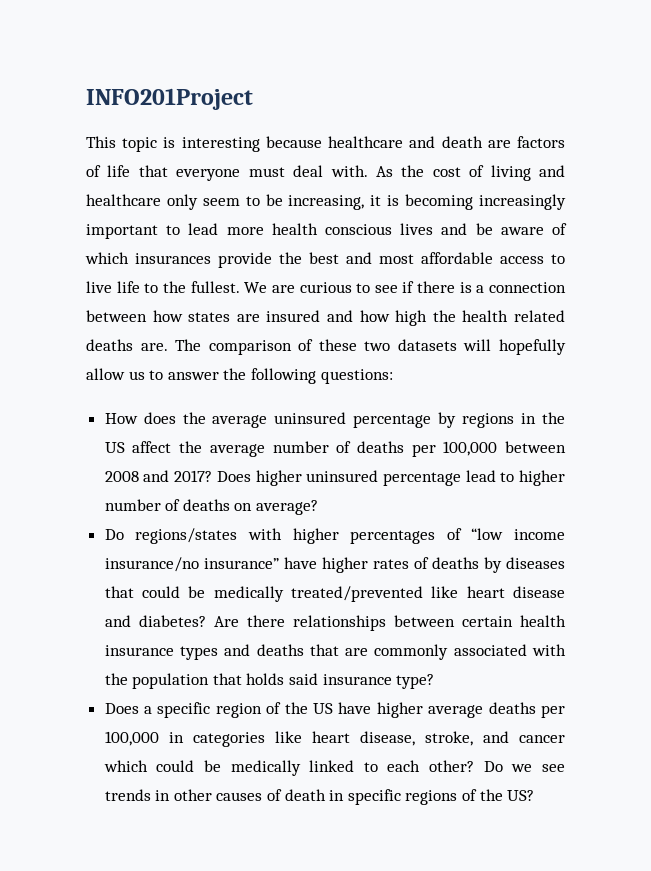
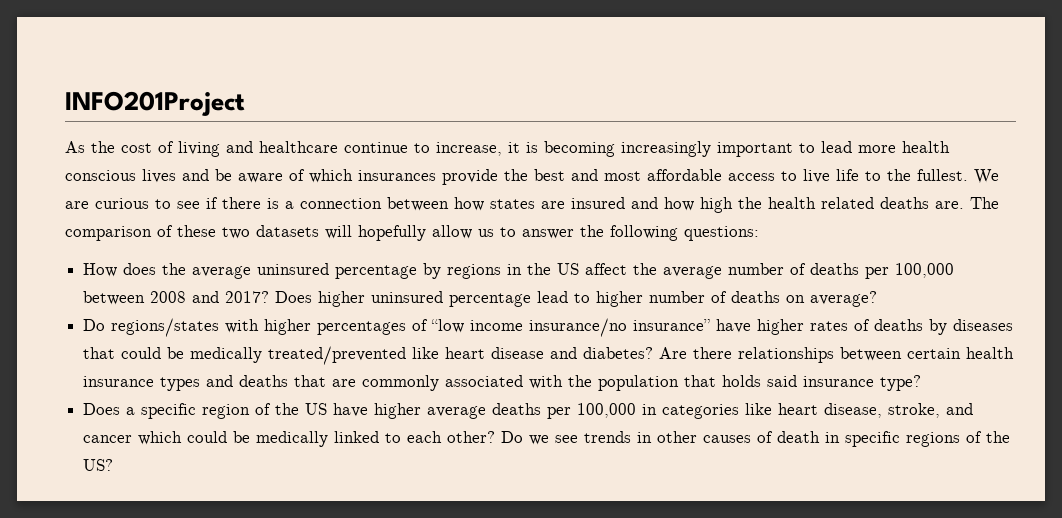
- This topic is interesting because healthcare and death are factors of life that everyone must deal with. As the cost of living and healthcare only seem to be increasing, it is becoming increasingly important to lead more health conscious lives and be aware of which insurances provide the best and most affordable access to live life to the fullest.
+ As the cost of living and healthcare continue to increase, it is becoming increasingly important to lead more health conscious lives and be aware of which insurances provide the best and most affordable access to live life to the fullest.

